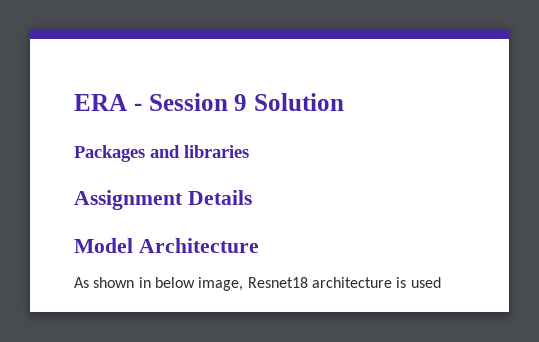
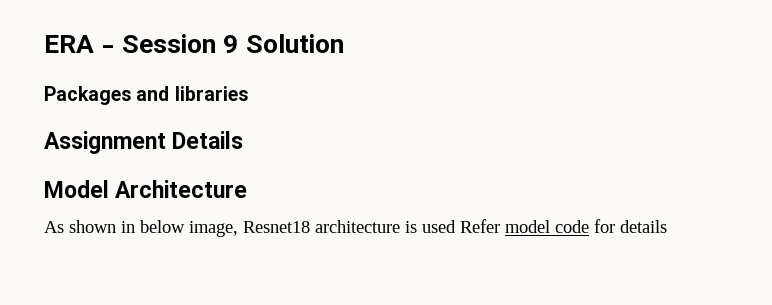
- As shown in below image, Resnet18 architecture is used
+ As shown in below image, Resnet18 architecture is used Refer model code for details

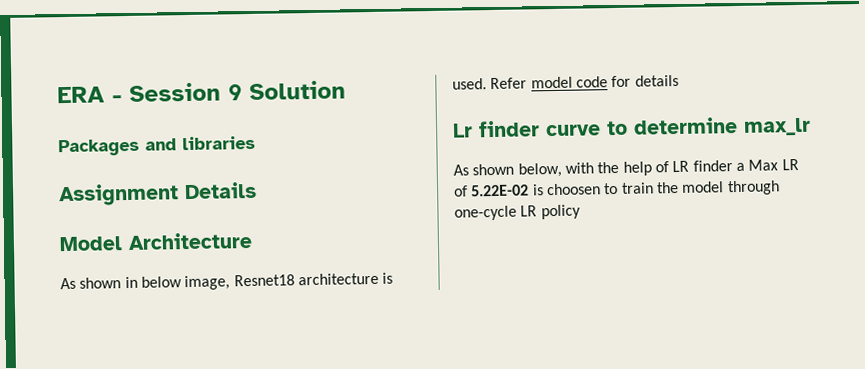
- As shown in below image, Resnet18 architecture is used Refer model code for details
+ As shown in below image, Resnet18 architecture is used. Refer model code for details
+ Lr finder curve to determine max_lr
+ As shown below, with the help of LR finder a Max LR of 5.22E-02 is choosen to train the model through one-cycle LR policy

